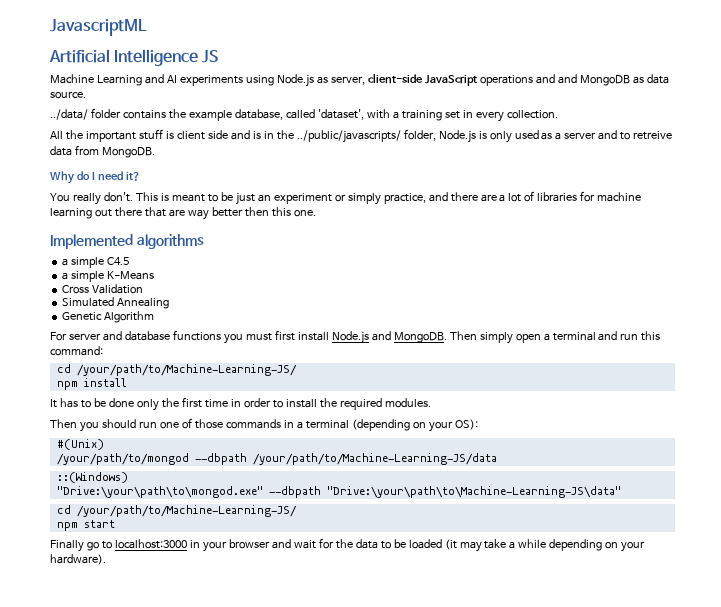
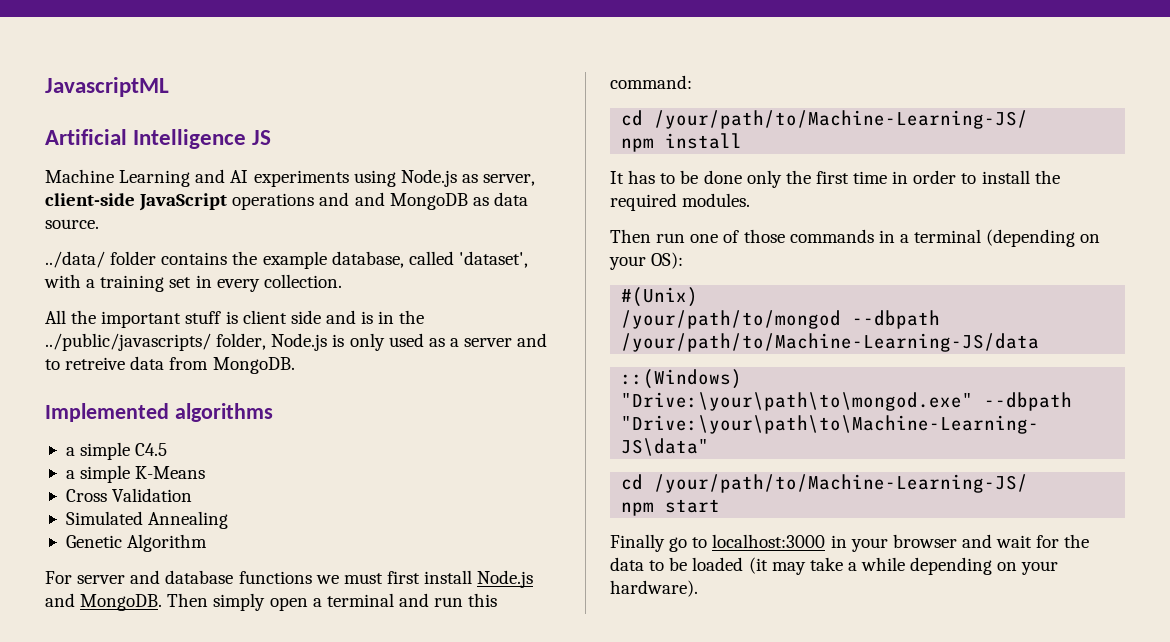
- Why do I need it?
- You really don't. This is meant to be just an experiment or simply practice, and there are a lot of libraries for machine learning out there that are way better then this one.
- For server and database functions you must first install Node.js and MongoDB.
+ For server and database functions we must first install Node.js and MongoDB.
- Then you should run one of those commands in a terminal (depending on your OS):
+ Then run one of those commands in a terminal (depending on your OS):

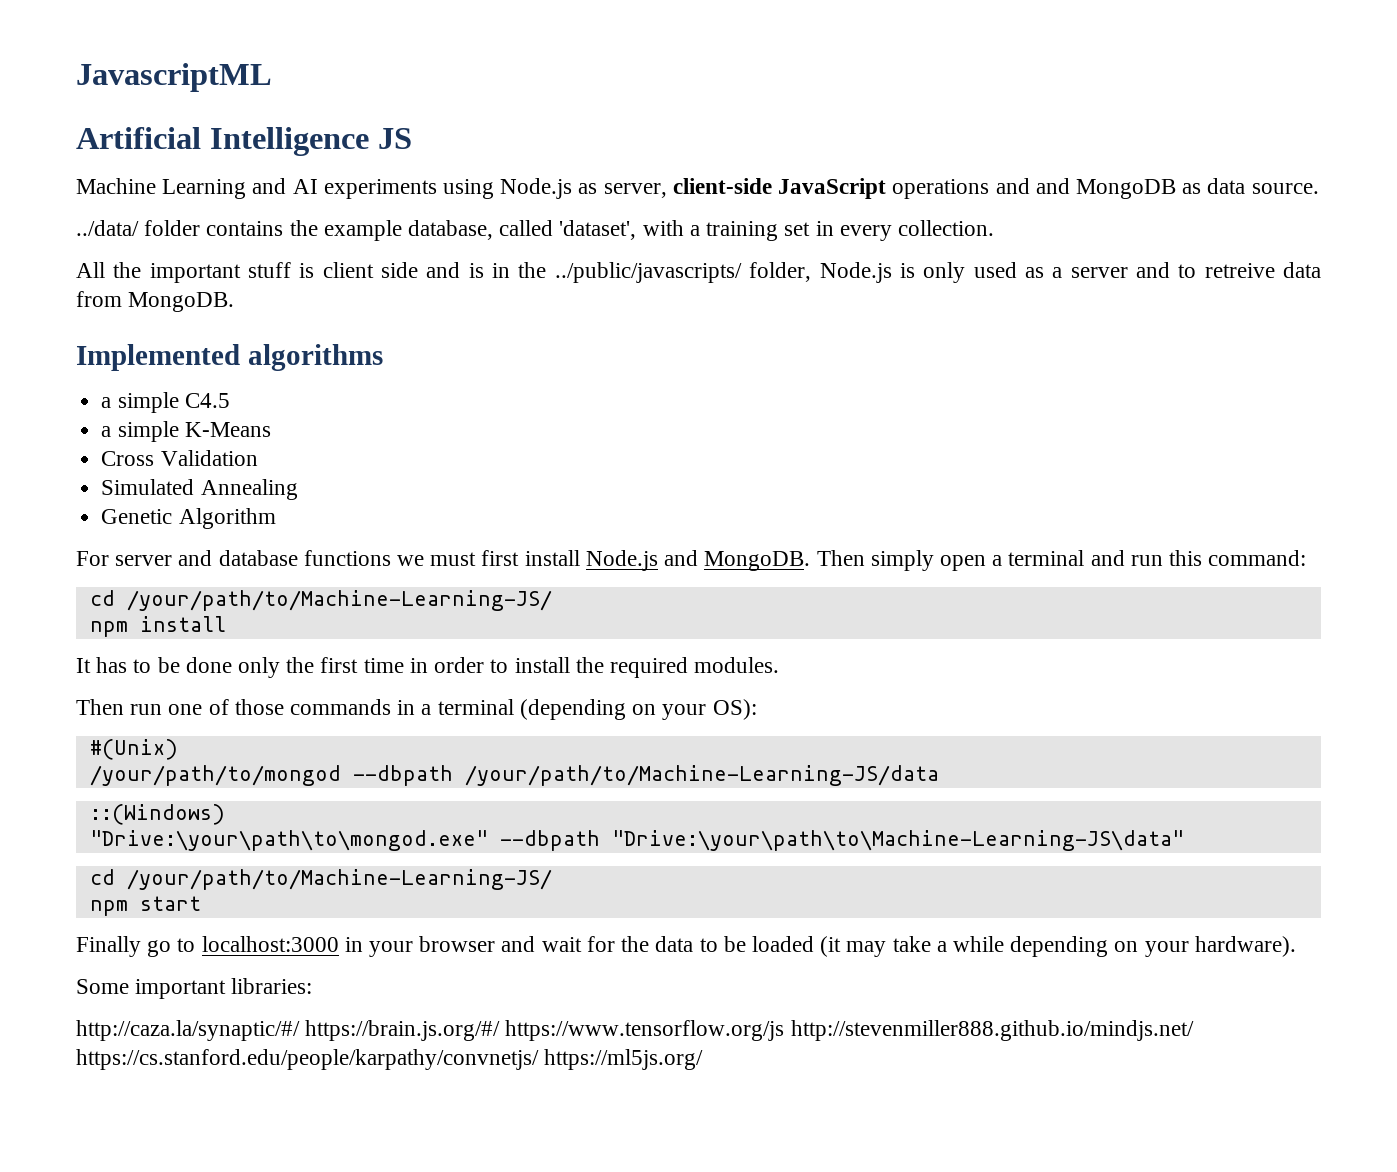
+ Some important libraries:
+ http://caza.la/synaptic/#/ https://brain.js.org/#/ https://www.tensorflow.org/js http://stevenmiller888.github.io/mindjs.net/ https://cs.stanford.edu/people/karpathy/convnetjs/ https://ml5js.org/

